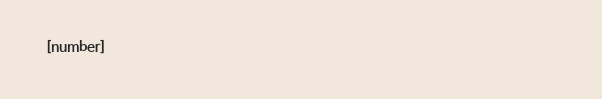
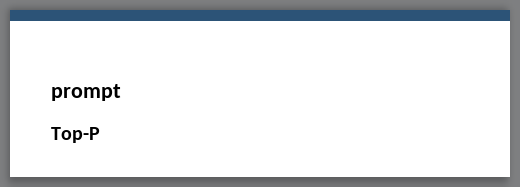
- [number]
+ prompt
+ Top-P

